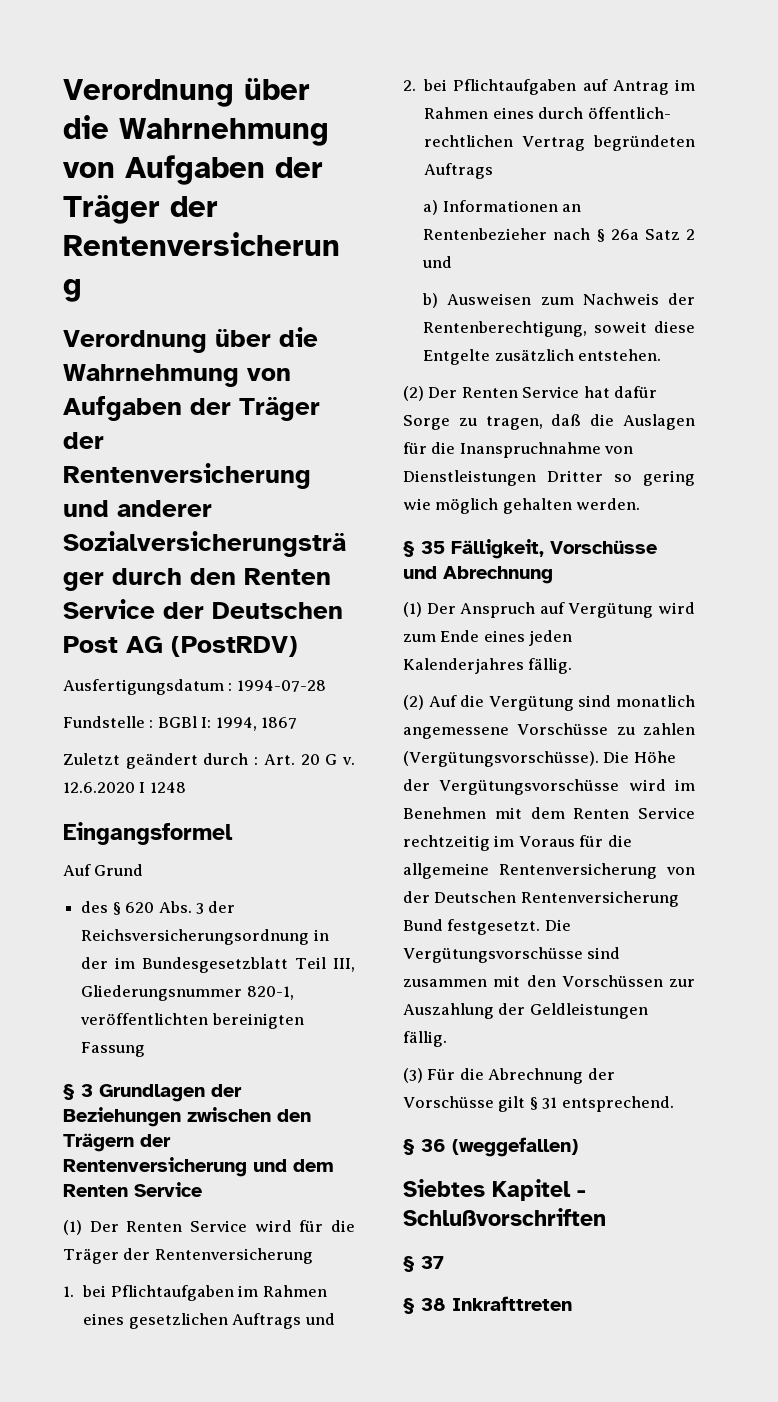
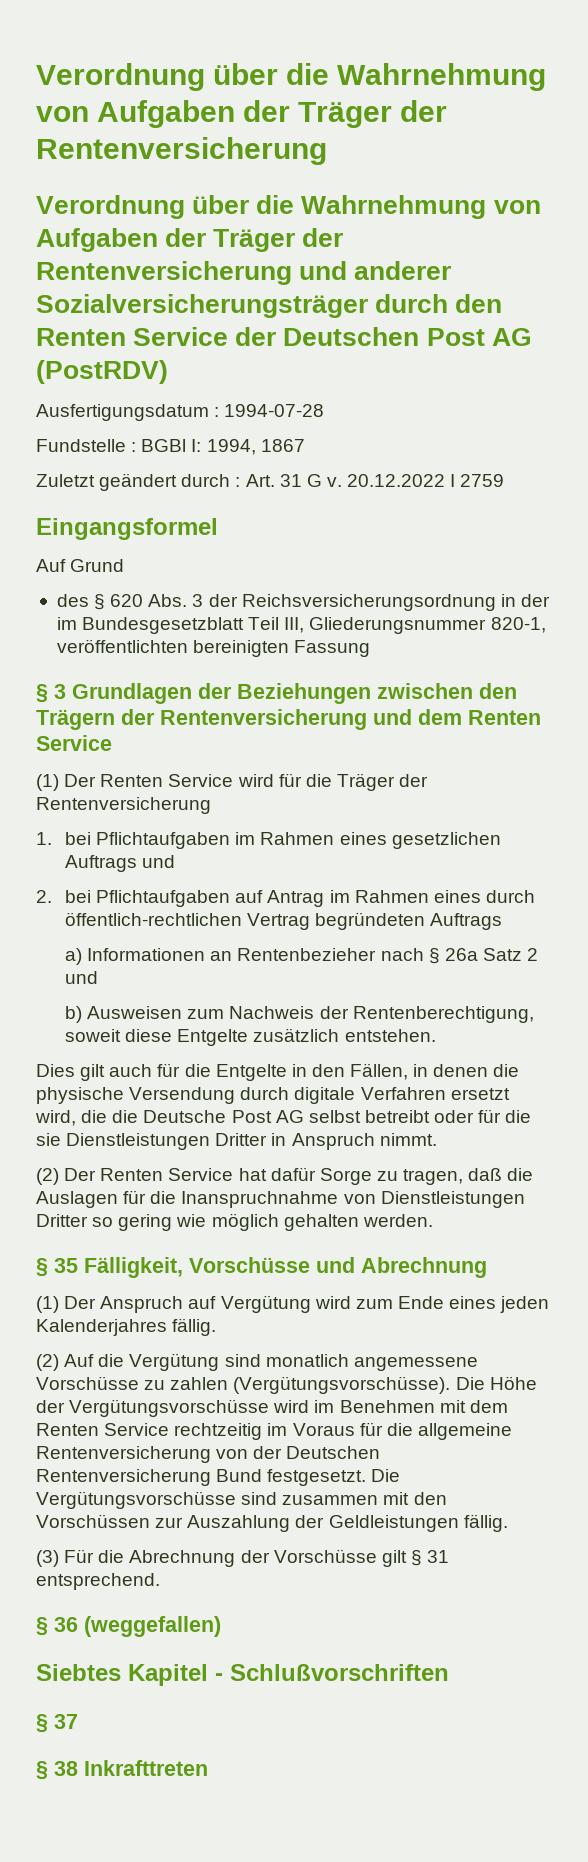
- Zuletzt geändert durch : Art. 20 G v.
+ Zuletzt geändert durch : Art. 31 G v.
- 12.6.2020 I 1248
+ 20.12.2022 I 2759
- 2. bei Pflichtaufgaben auf Antrag im Rahmen eines durch öffentlich- rechtlichen Vertrag begründeten Auftrags
+ 2. bei Pflichtaufgaben auf Antrag im Rahmen eines durch öffentlich-rechtlichen Vertrag begründeten Auftrags
+ Dies gilt auch für die Entgelte in den Fällen, in denen die physische Versendung durch digitale Verfahren ersetzt wird, die die Deutsche Post AG selbst betreibt oder für die sie Dienstleistungen Dritter in Anspruch nimmt.

